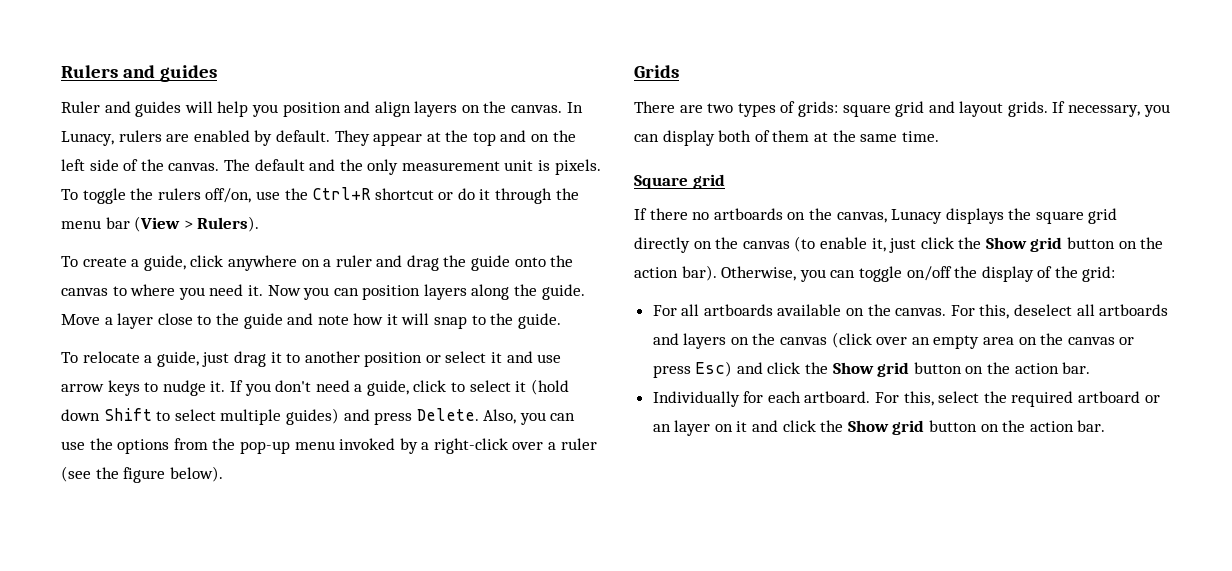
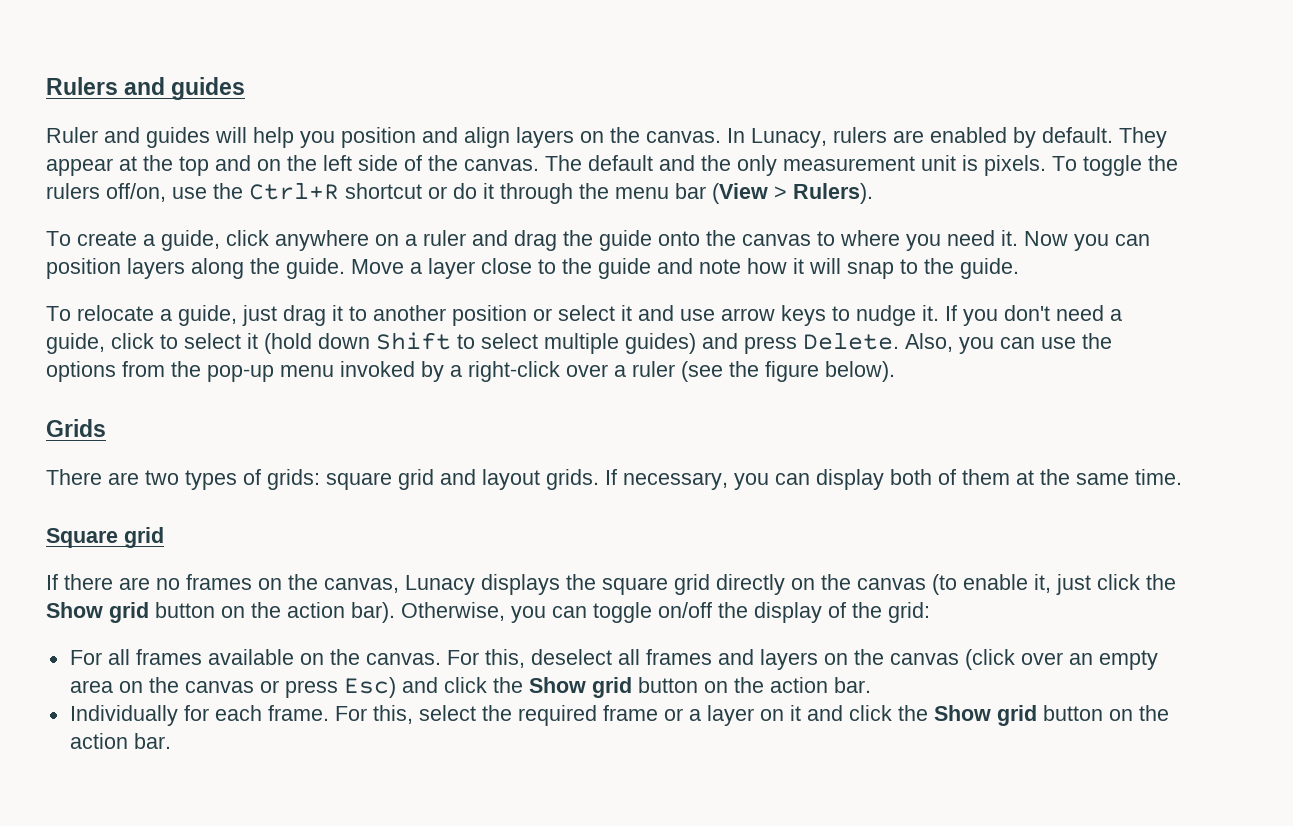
- If there no artboards on the canvas, Lunacy displays the square grid directly on the canvas (to enable it, just click the Show grid button on the action bar).
+ If there are no frames on the canvas, Lunacy displays the square grid directly on the canvas (to enable it, just click the Show grid button on the action bar).
- For all artboards available on the canvas.
+ For all frames available on the canvas.
- For this, deselect all artboards and layers on the canvas (click over an empty area on the canvas or press Esc) and click the Show grid button on the action bar.
+ For this, deselect all frames and layers on the canvas (click over an empty area on the canvas or press Esc) and click the Show grid button on the action bar.
- Individually for each artboard.
+ Individually for each frame.
- For this, select the required artboard or an layer on it and click the Show grid button on the action bar.
+ For this, select the required frame or a layer on it and click the Show grid button on the action bar.

